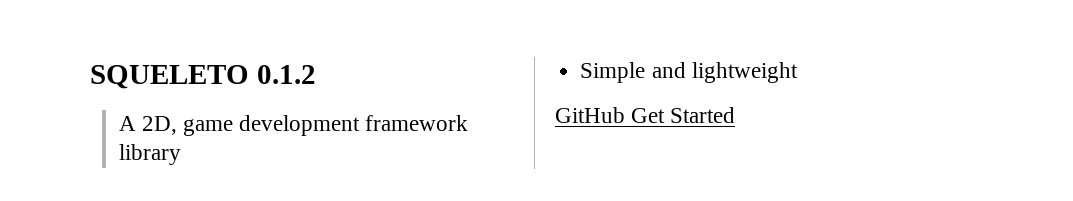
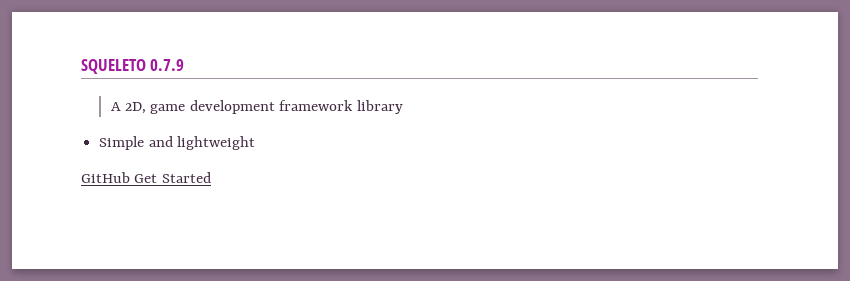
- SQUELETO 0.1.2
+ SQUELETO 0.7.9

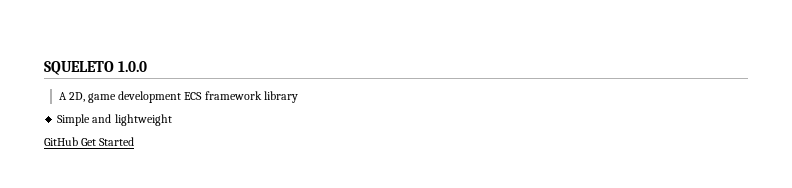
- SQUELETO 0.7.9
+ SQUELETO 1.0.0
- A 2D, game development framework library
+ A 2D, game development ECS framework library

